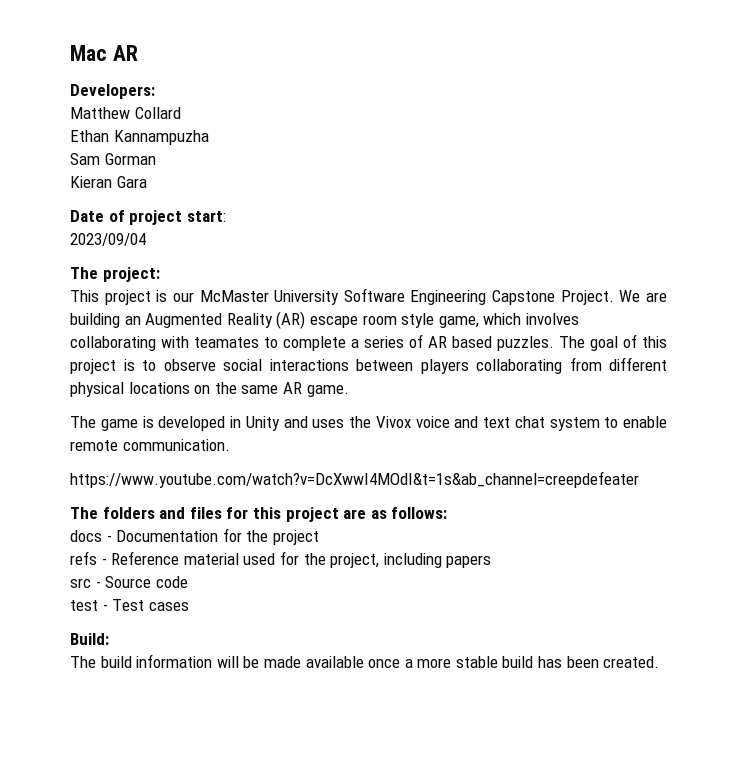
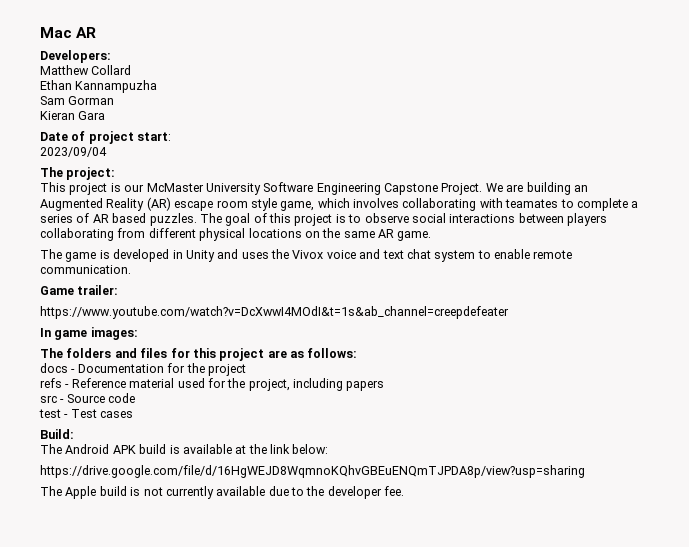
+ Game trailer:
+ In game images:
- The build information will be made available once a more stable build has been created.
+ The Android APK build is available at the link below:
+ https://drive.google.com/file/d/16HgWEJD8WqmnoKQhvGBEuENQmTJPDA8p/view?usp=sharing
+ The Apple build is not currently available due to the developer fee.

